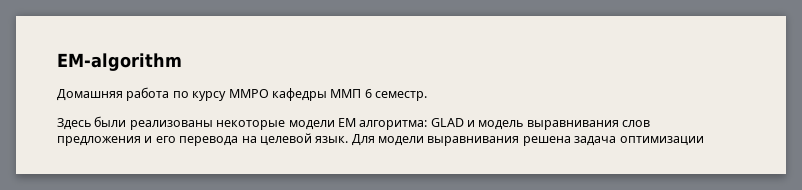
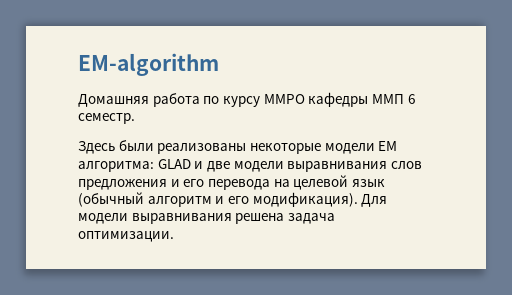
- Здесь были реализованы некоторые модели EM алгоритма: GLAD и модель выравнивания слов предложения и его перевода на целевой язык.
+ Здесь были реализованы некоторые модели EM алгоритма: GLAD и две модели выравнивания слов предложения и его перевода на целевой язык (обычный алгоритм и его модификация).
- Для модели выравнивания решена задача оптимизации
+ Для модели выравнивания решена задача оптимизации.

